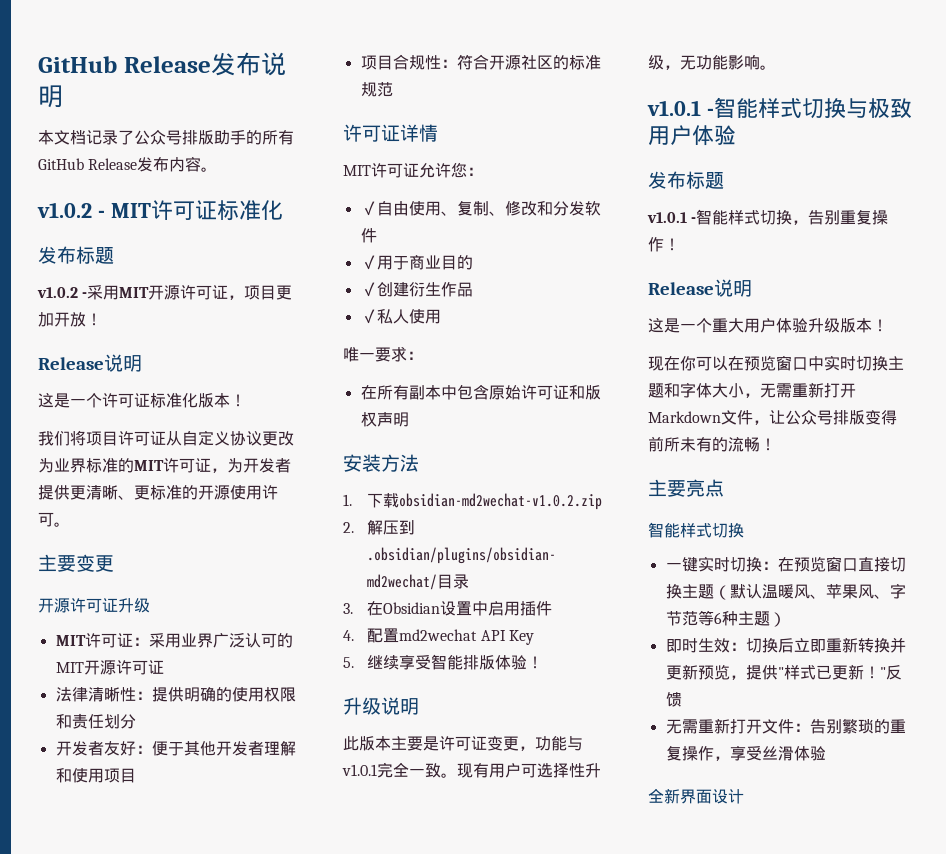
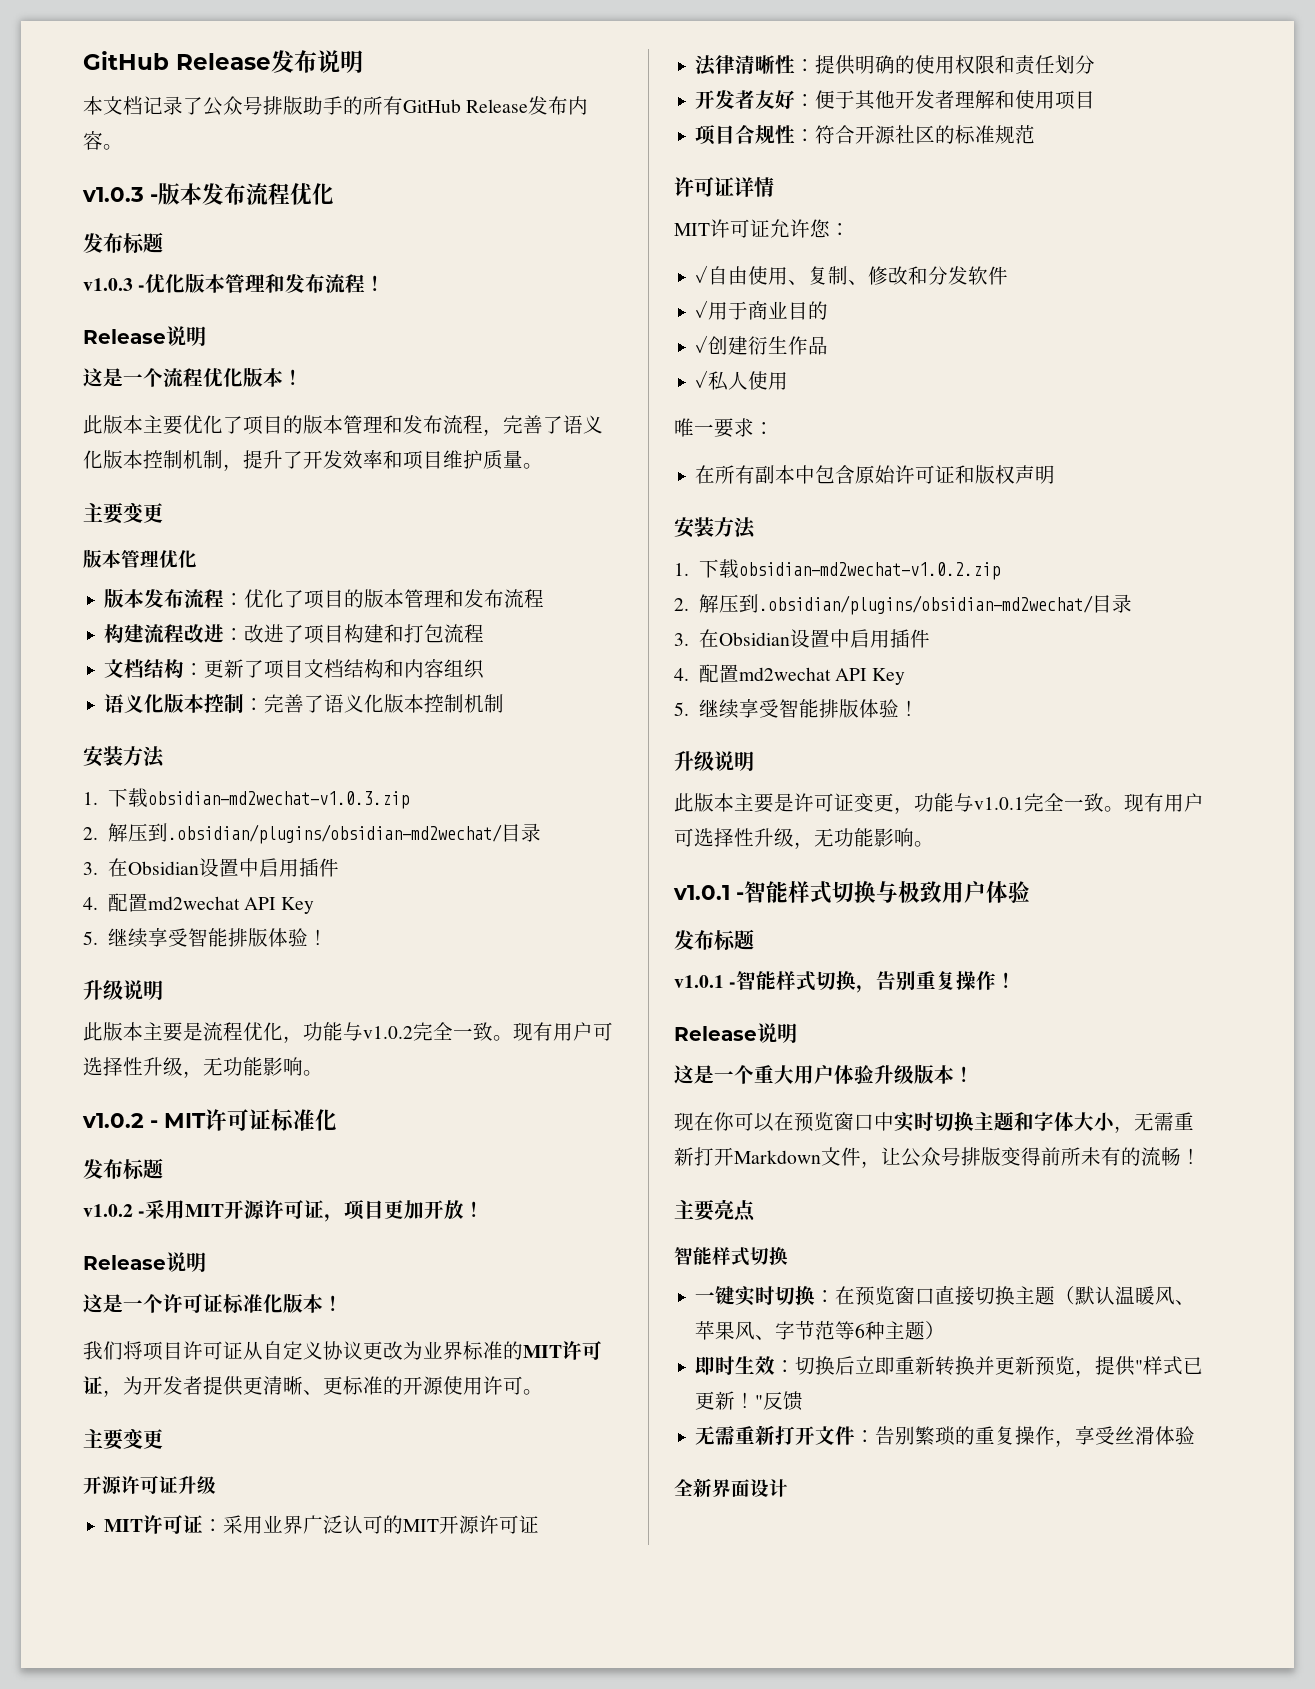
+ v1.0.3 -版本发布流程优化
+ 发布标题
+ v1.0.3 -优化版本管理和发布流程！
+ Release说明
+ 这是一个流程优化版本！
+ 此版本主要优化了项目的版本管理和发布流程，完善了语义化版本控制机制，提升了开发效率和项目维护质量。
+ 主要变更
+ 版本管理优化
+ 版本发布流程：优化了项目的版本管理和发布流程
+ 构建流程改进：改进了项目构建和打包流程
+ 文档结构：更新了项目文档结构和内容组织
+ 语义化版本控制：完善了语义化版本控制机制
+ 安装方法
+ 1.下载obsidian-md2wechat-v1.0.3.zip
+ 2.解压到.obsidian/plugins/obsidian-md2wechat/目录
+ 3.在Obsidian设置中启用插件
+ 4.配置md2wechat API Key
+ 5.继续享受智能排版体验！
+ 升级说明
+ 此版本主要是流程优化，功能与v1.0.2完全一致。现有用户可选择性升级，无功能影响。

